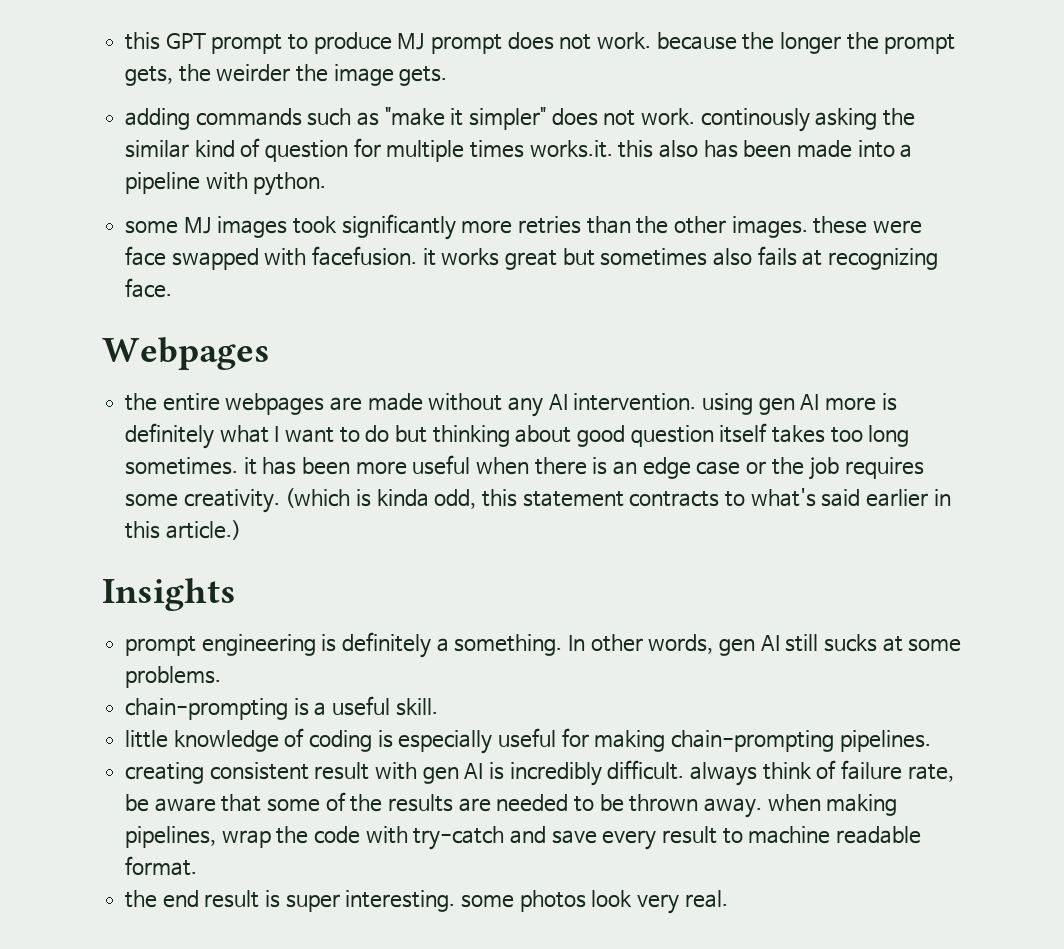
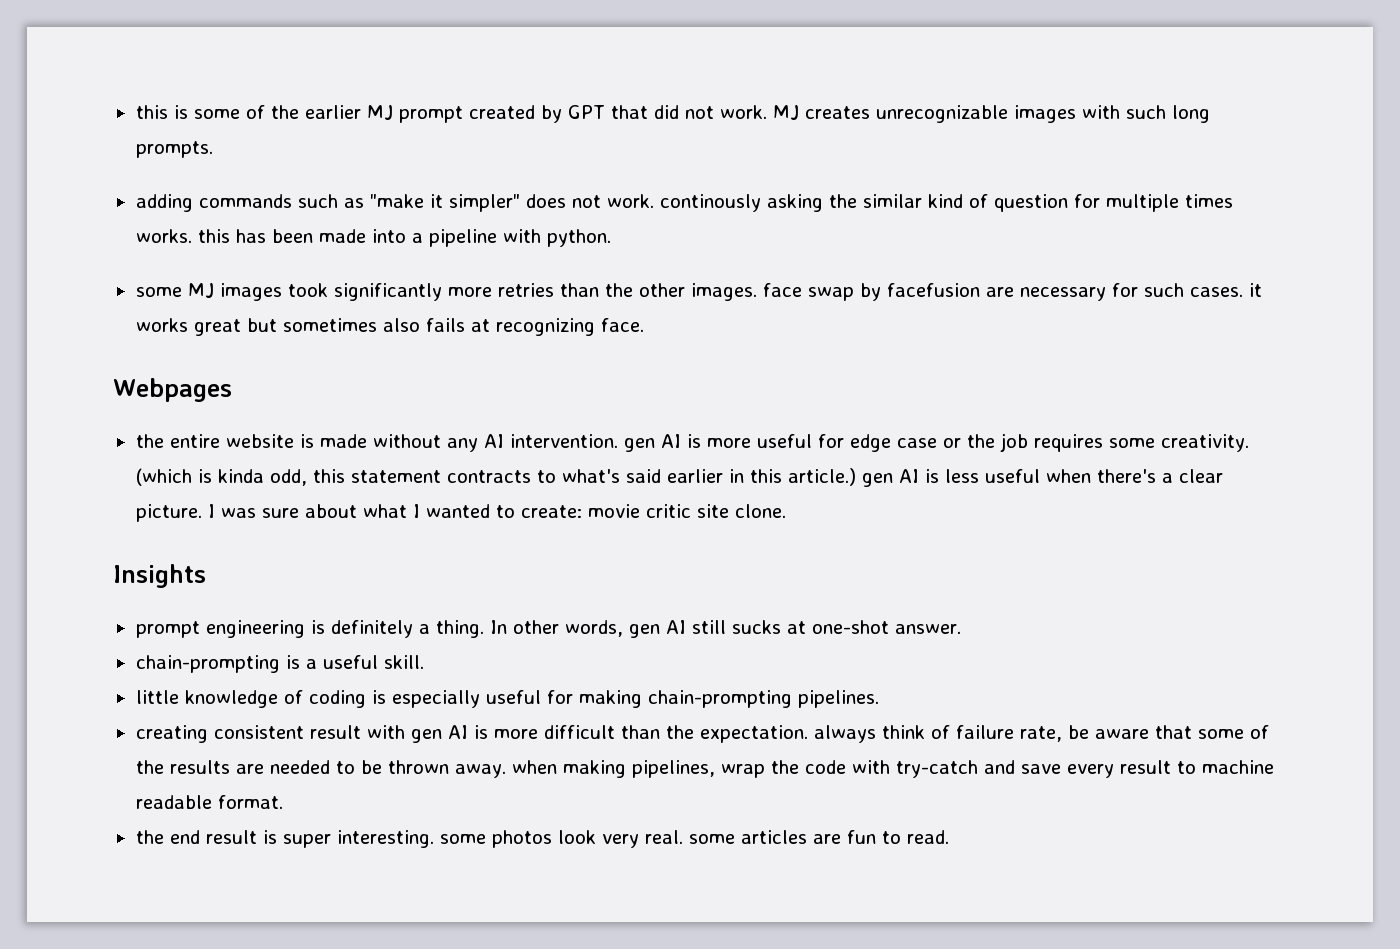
- this GPT prompt to produce MJ prompt does not work. because the longer the prompt gets, the weirder the image gets.
+ this is some of the earlier MJ prompt created by GPT that did not work. MJ creates unrecognizable images with such long prompts.
- adding commands such as "make it simpler" does not work. continously asking the similar kind of question for multiple times works.it. this also has been made into a pipeline with python.
+ adding commands such as "make it simpler" does not work. continously asking the similar kind of question for multiple times works. this has been made into a pipeline with python.
- some MJ images took significantly more retries than the other images. these were face swapped with facefusion. it works great but sometimes also fails at recognizing face.
+ some MJ images took significantly more retries than the other images. face swap by facefusion are necessary for such cases. it works great but sometimes also fails at recognizing face.
- the entire webpages are made without any AI intervention. using gen AI more is definitely what I want to do but thinking about good question itself takes too long sometimes. it has been more useful when there is an edge case or the job requires some creativity.
+ the entire website is made without any AI intervention. gen AI is more useful for edge case or the job requires some creativity.
- (which is kinda odd, this statement contracts to what's said earlier in this article.)
+ (which is kinda odd, this statement contracts to what's said earlier in this article.) gen AI is less useful when there's a clear picture. I was sure about what I wanted to create: movie critic site clone.
- prompt engineering is definitely a something.
+ prompt engineering is definitely a thing.
- In other words, gen AI still sucks at some problems.
+ In other words, gen AI still sucks at one-shot answer.
- creating consistent result with gen AI is incredibly difficult. always think of failure rate, be aware that some of the results are needed to be thrown away. when making pipelines, wrap the code with try-catch and save every result to machine readable format.
+ creating consistent result with gen AI is more difficult than the expectation. always think of failure rate, be aware that some of the results are needed to be thrown away. when making pipelines, wrap the code with try-catch and save every result to machine readable format.
- the end result is super interesting. some photos look very real.
+ the end result is super interesting. some photos look very real. some articles are fun to read.

